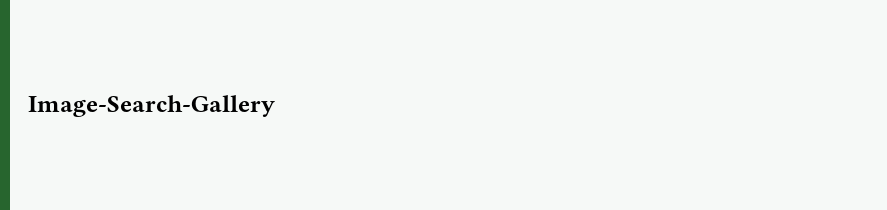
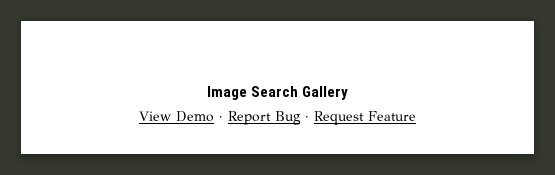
- Image-Search-Gallery
+ Image Search Gallery
+ View Demo · Report Bug · Request Feature

